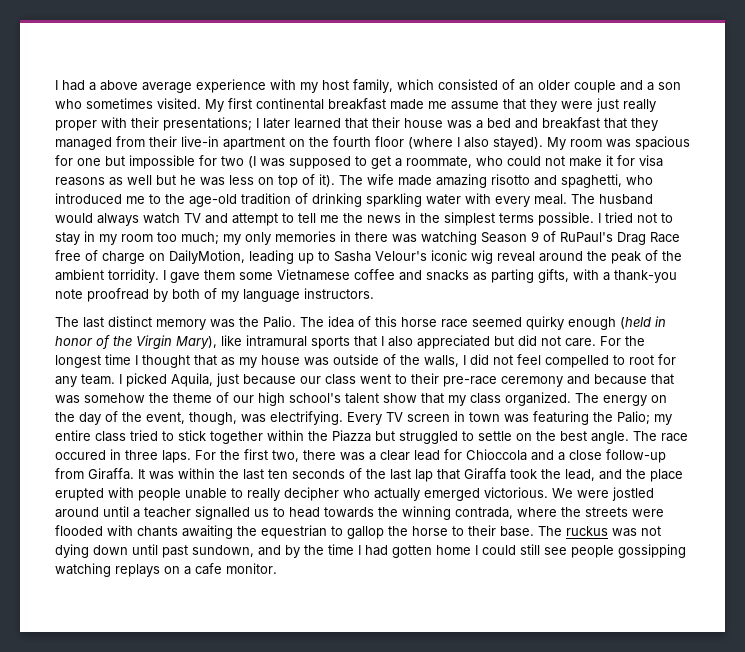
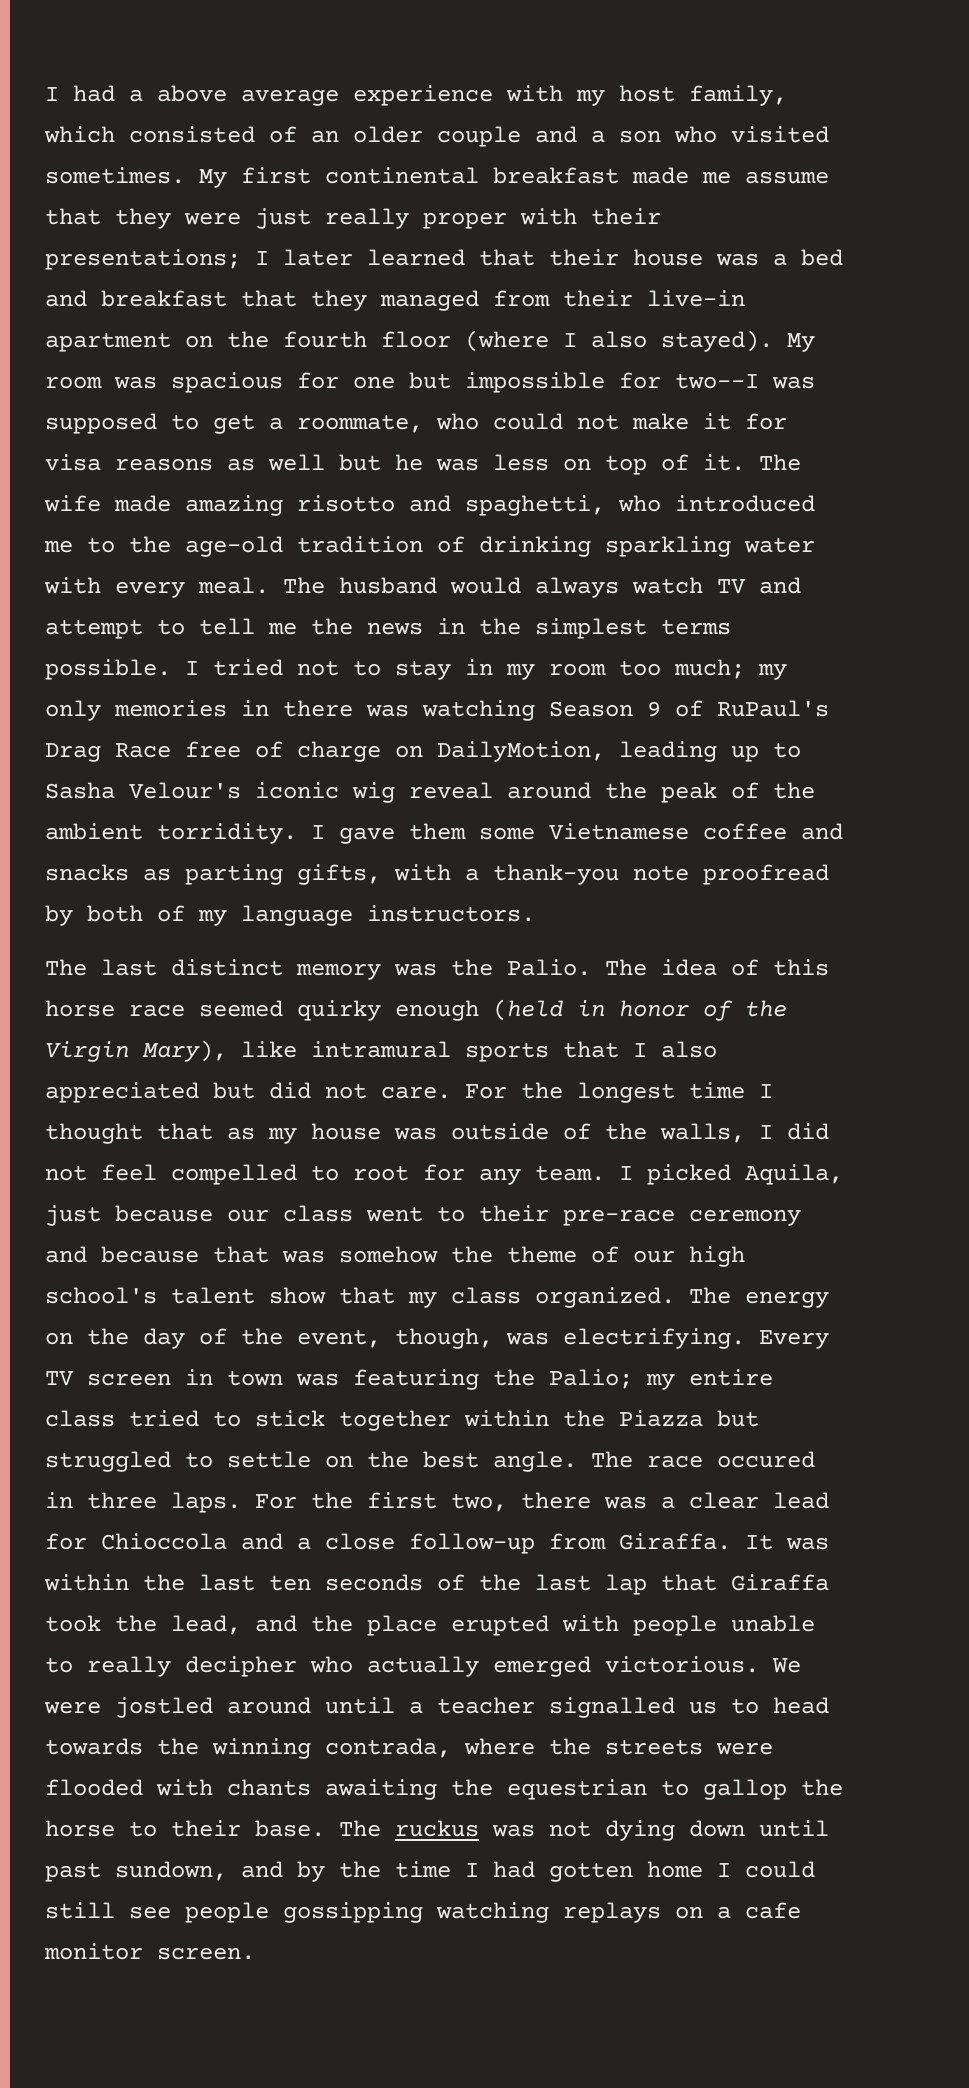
- I had a above average experience with my host family, which consisted of an older couple and a son who sometimes visited.
+ I had a above average experience with my host family, which consisted of an older couple and a son who visited sometimes.
- My room was spacious for one but impossible for two (I was supposed to get a roommate, who could not make it for visa reasons as well but he was less on top of it).
+ My room was spacious for one but impossible for two--I was supposed to get a roommate, who could not make it for visa reasons as well but he was less on top of it.
- The ruckus was not dying down until past sundown, and by the time I had gotten home I could still see people gossipping watching replays on a cafe monitor.
+ The ruckus was not dying down until past sundown, and by the time I had gotten home I could still see people gossipping watching replays on a cafe monitor screen.

